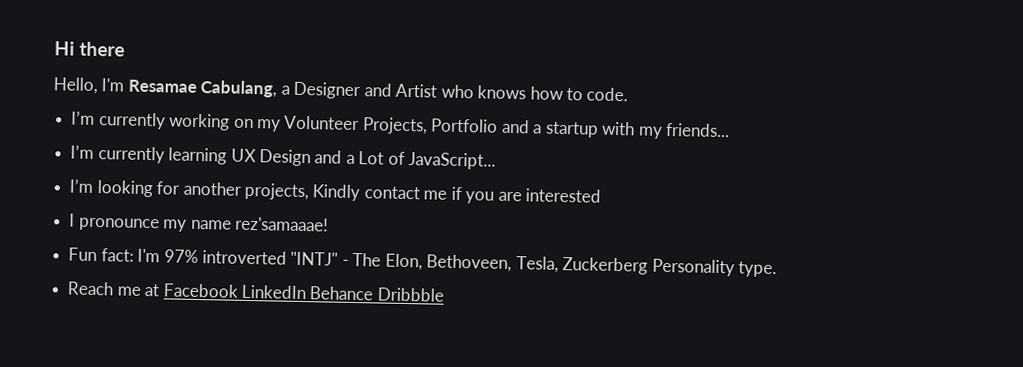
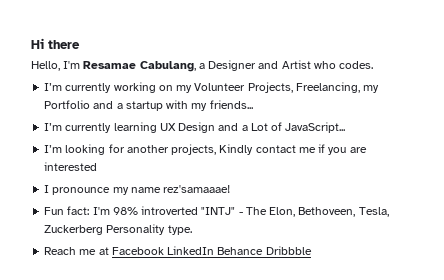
- Hello, I'm Resamae Cabulang, a Designer and Artist who knows how to code.
+ Hello, I'm Resamae Cabulang, a Designer and Artist who codes.
- I’m currently working on my Volunteer Projects, Portfolio and a startup with my friends...
+ I’m currently working on my Volunteer Projects, Freelancing, my Portfolio and a startup with my friends...
- Fun fact: I'm 97% introverted "INTJ" - The Elon, Bethoveen, Tesla, Zuckerberg Personality type.
+ Fun fact: I'm 98% introverted "INTJ" - The Elon, Bethoveen, Tesla, Zuckerberg Personality type.

